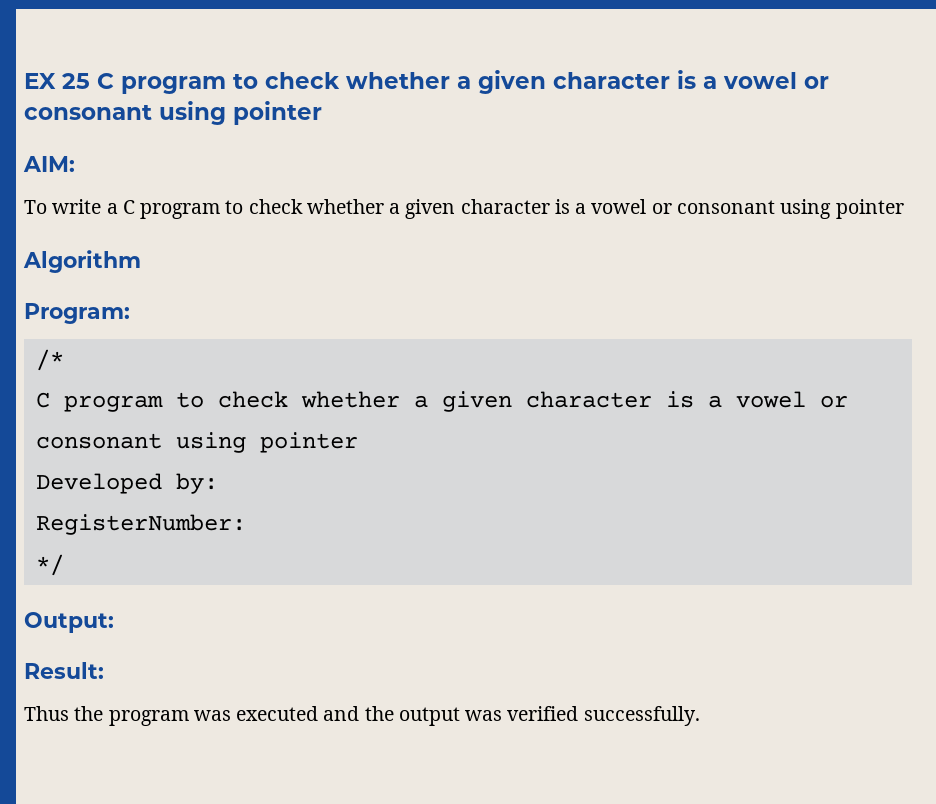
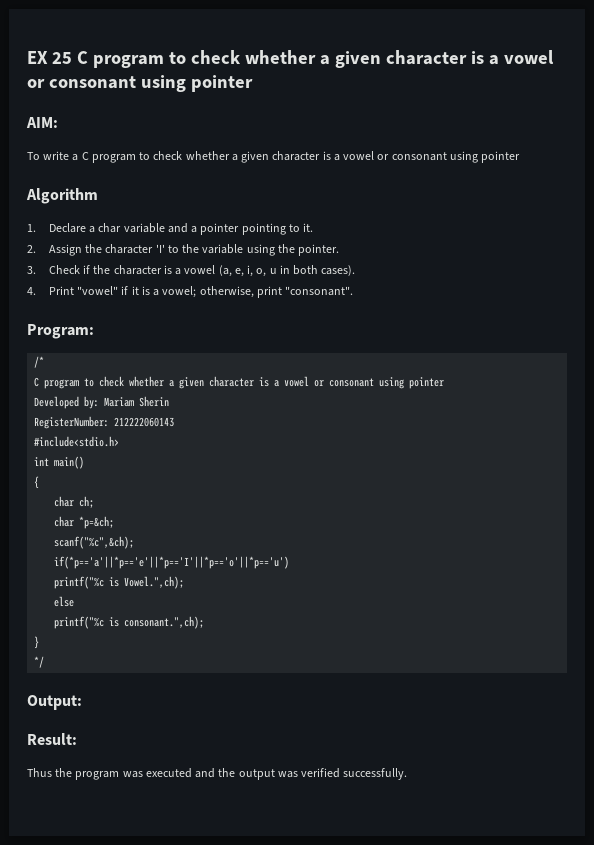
+ 1. Declare a char variable and a pointer pointing to it.
+ 2. Assign the character 'I' to the variable using the pointer.
+ 3. Check if the character is a vowel (a, e, i, o, u in both cases).
+ 4. Print "vowel" if it is a vowel; otherwise, print "consonant".
- Developed by:
+ Developed by: Mariam Sherin
- RegisterNumber:
+ RegisterNumber: 212222060143
+ #include<stdio.h>
+ int main()
+ {
+ char ch;
+ char *p=&ch;
+ scanf("%c",&ch);
+ if(*p=='a'||*p=='e'||*p=='I'||*p=='o'||*p=='u')
+ printf("%c is Vowel.",ch);
+ else
+ printf("%c is consonant.",ch);
+ }

